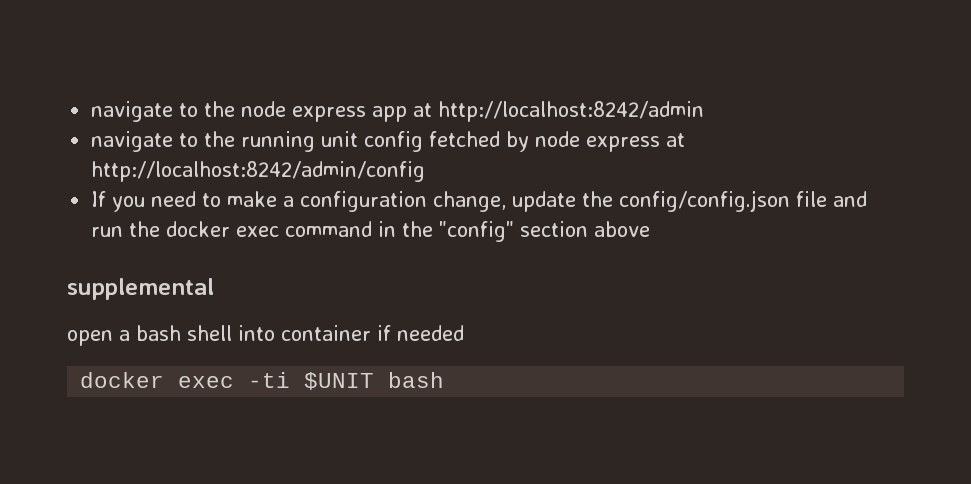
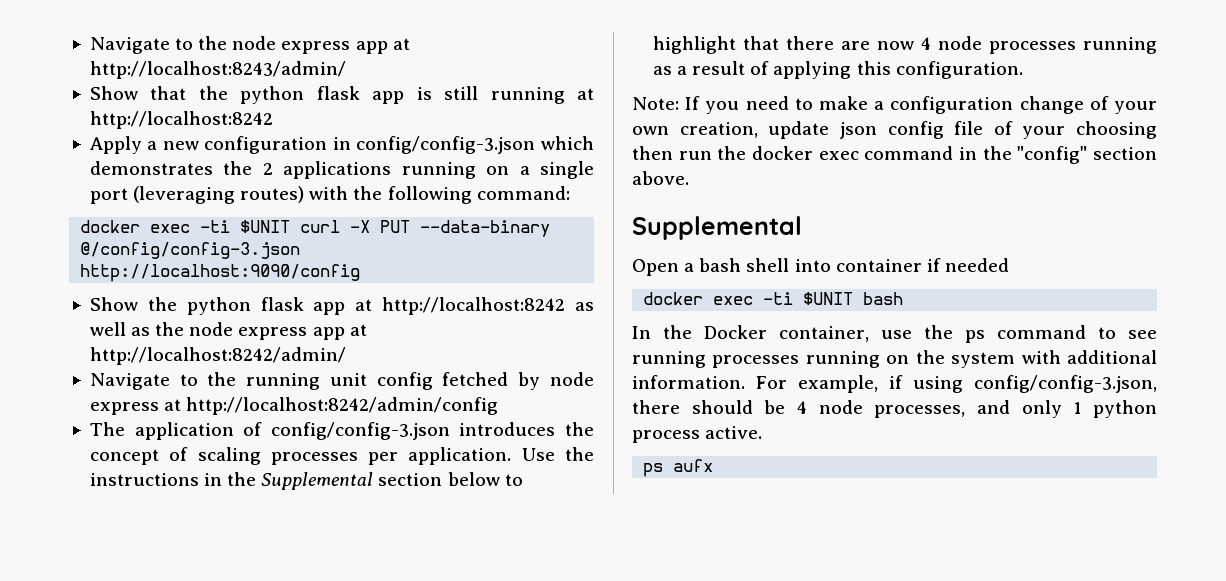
- navigate to the node express app at http://localhost:8242/admin
- navigate to the running unit config fetched by node express at http://localhost:8242/admin/config
+ Navigate to the node express app at http://localhost:8243/admin/
+ Show that the python flask app is still running at http://localhost:8242
+ Apply a new configuration in config/config-3.json which demonstrates the 2 applications running on a single port (leveraging routes) with the following command:
+ docker exec -ti $UNIT curl -X PUT --data-binary @/config/config-3.json http://localhost:9090/config
+ Show the python flask app at http://localhost:8242 as well as the node express app at http://localhost:8242/admin/
+ Navigate to the running unit config fetched by node express at http://localhost:8242/admin/config
- If you need to make a configuration change, update the config/config.json file and run the docker exec command in the "config" section above
- supplemental
- open a bash shell into container if needed
+ The application of config/config-3.json introduces the concept of scaling processes per application. Use the instructions in the Supplemental section below to highlight that there are now 4 node processes running as a result of applying this configuration.
+ Note: If you need to make a configuration change of your own creation, update json config file of your choosing then run the docker exec command in the "config" section above.
+ Supplemental
+ Open a bash shell into container if needed
+ In the Docker container, use the ps command to see running processes running on the system with additional information. For example, if using config/config-3.json, there should be 4 node processes, and only 1 python process active.
+ ps aufx

